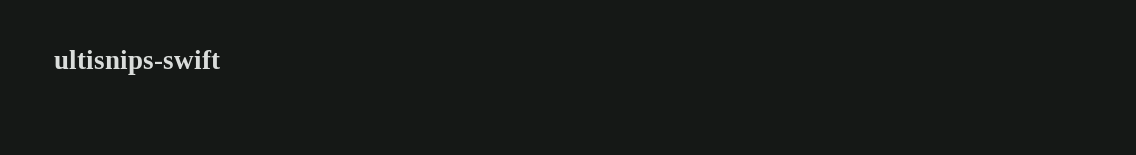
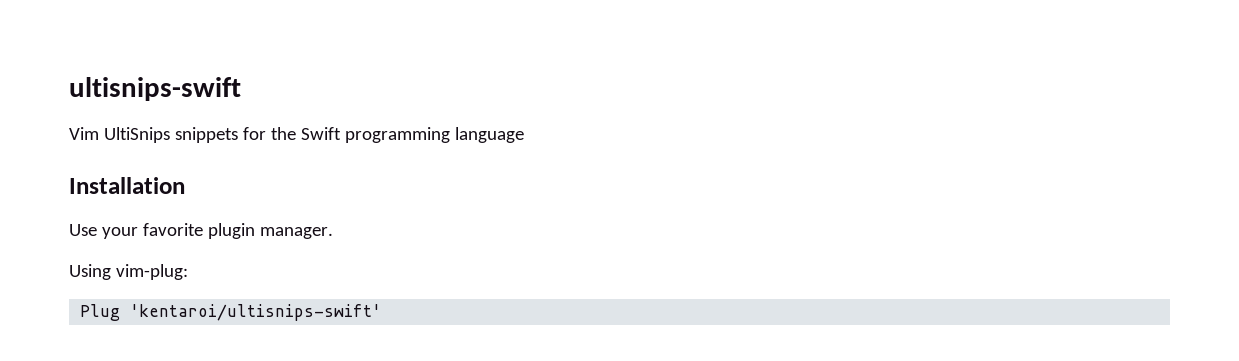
+ Vim UltiSnips snippets for the Swift programming language
+ Installation
+ Use your favorite plugin manager.
+ Using vim-plug:
+ Plug 'kentaroi/ultisnips-swift'

